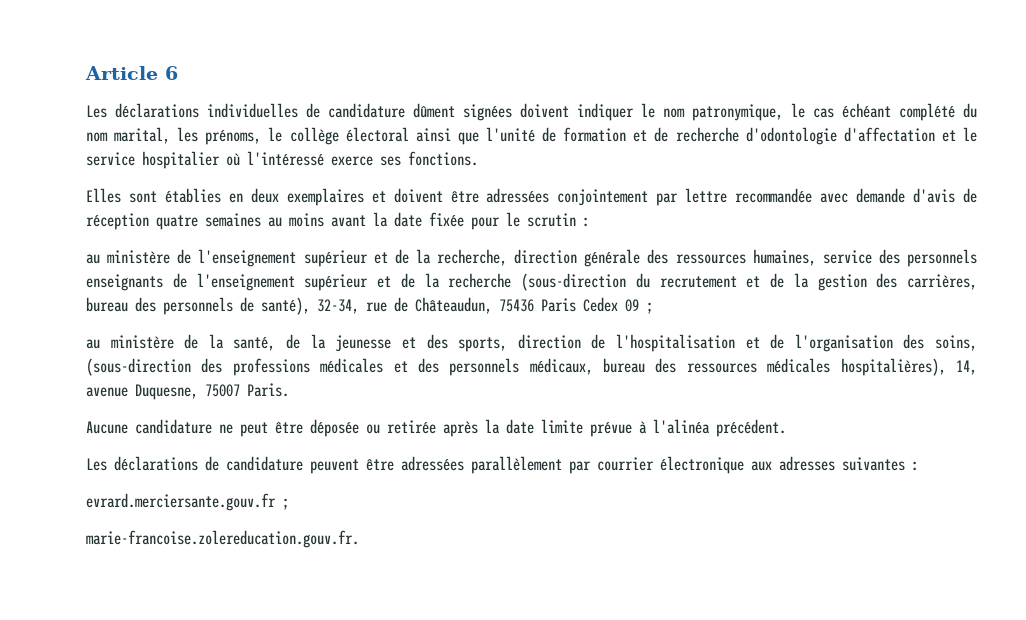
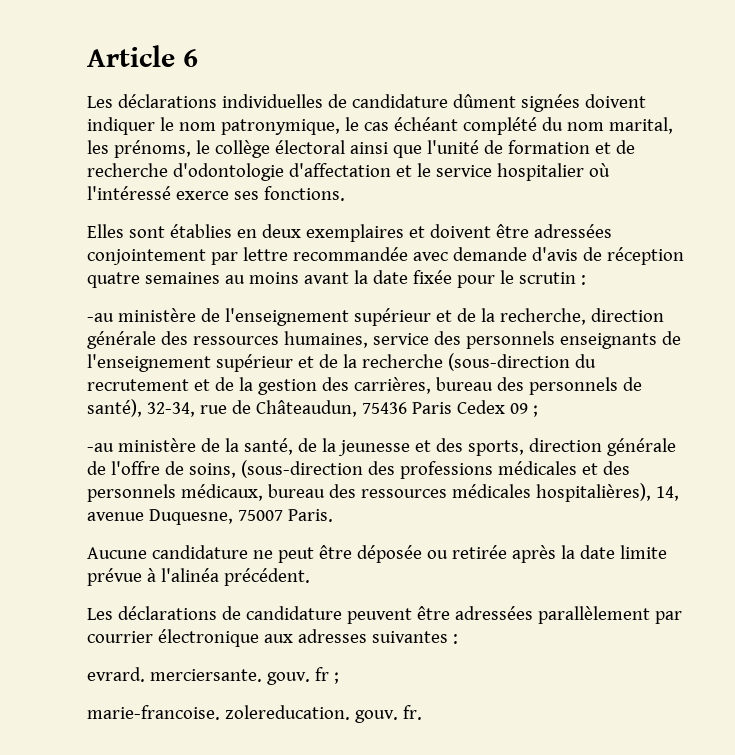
- au ministère de l'enseignement supérieur et de la recherche, direction générale des ressources humaines, service des personnels enseignants de l'enseignement supérieur et de la recherche (sous-direction du recrutement et de la gestion des carrières, bureau des personnels de santé), 32-34, rue de Châteaudun, 75436 Paris Cedex 09 ;
+ -au ministère de l'enseignement supérieur et de la recherche, direction générale des ressources humaines, service des personnels enseignants de l'enseignement supérieur et de la recherche (sous-direction du recrutement et de la gestion des carrières, bureau des personnels de santé), 32-34, rue de Châteaudun, 75436 Paris Cedex 09 ;
- au ministère de la santé, de la jeunesse et des sports, direction de l'hospitalisation et de l'organisation des soins, (sous-direction des professions médicales et des personnels médicaux, bureau des ressources médicales hospitalières), 14, avenue Duquesne, 75007 Paris.
+ -au ministère de la santé, de la jeunesse et des sports, direction générale de l'offre de soins, (sous-direction des professions médicales et des personnels médicaux, bureau des ressources médicales hospitalières), 14, avenue Duquesne, 75007 Paris.
- evrard.merciersante.gouv.fr ;
- marie-francoise.zolereducation.gouv.fr.
+ evrard. merciersante. gouv. fr ;
+ marie-francoise. zolereducation. gouv. fr.

